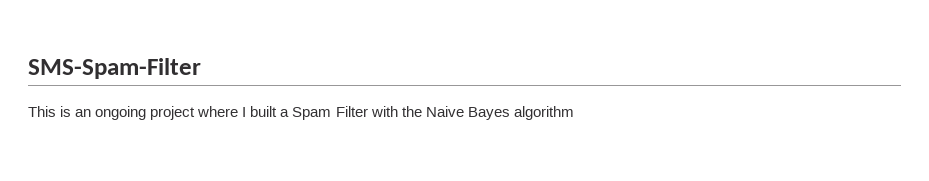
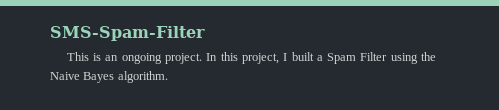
- This is an ongoing project where I built a Spam Filter with the Naive Bayes algorithm
+ This is an ongoing project. In this project, I built a Spam Filter using the Naive Bayes algorithm.

